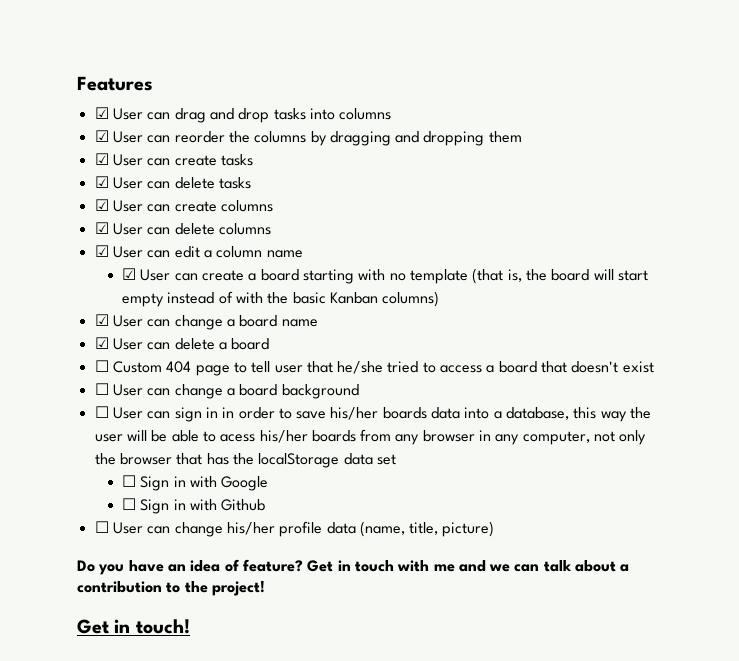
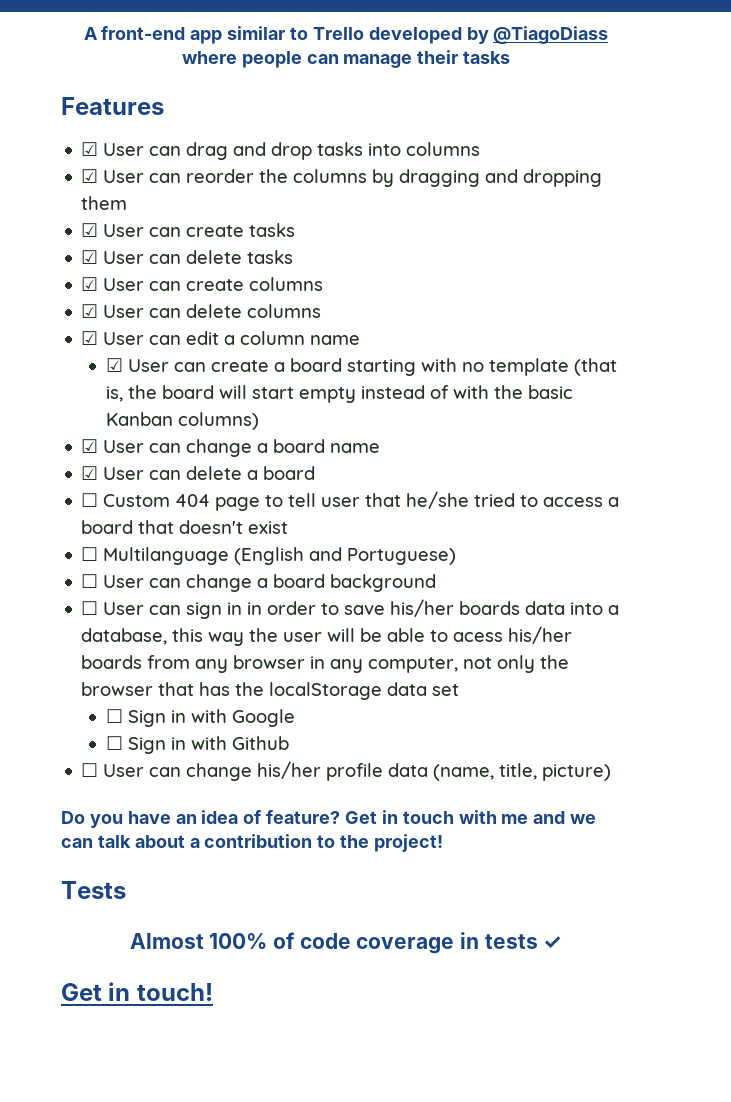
+ A front-end app similar to Trello developed by @TiagoDiass where people can manage their tasks
+ ☐ Multilanguage (English and Portuguese)
+ Tests
+ Almost 100% of code coverage in tests ✓

